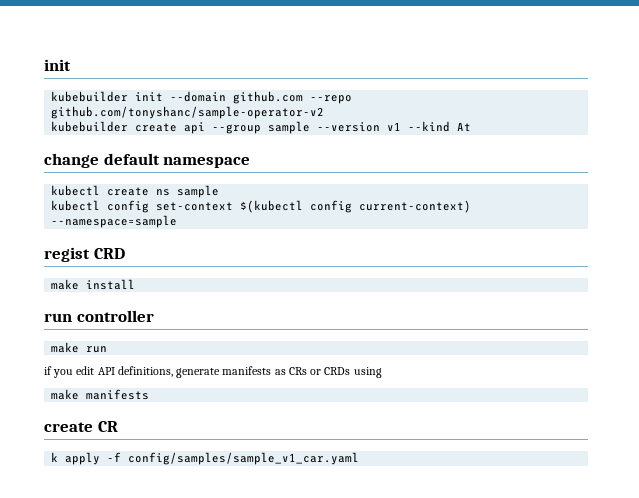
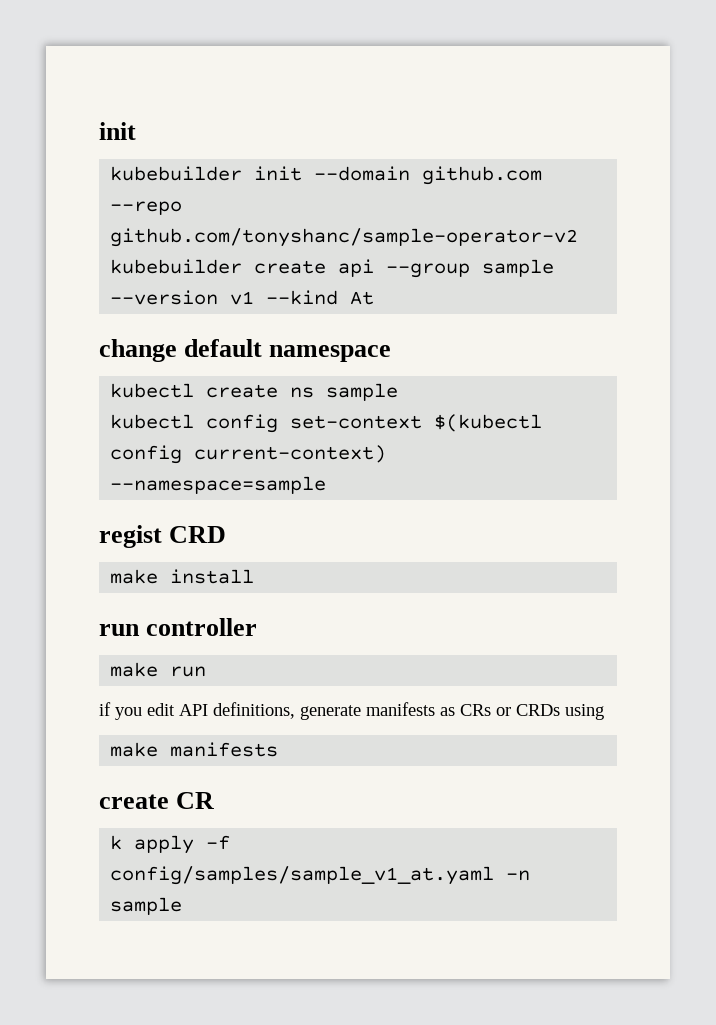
- k apply -f config/samples/sample_v1_car.yaml
+ k apply -f config/samples/sample_v1_at.yaml -n sample

